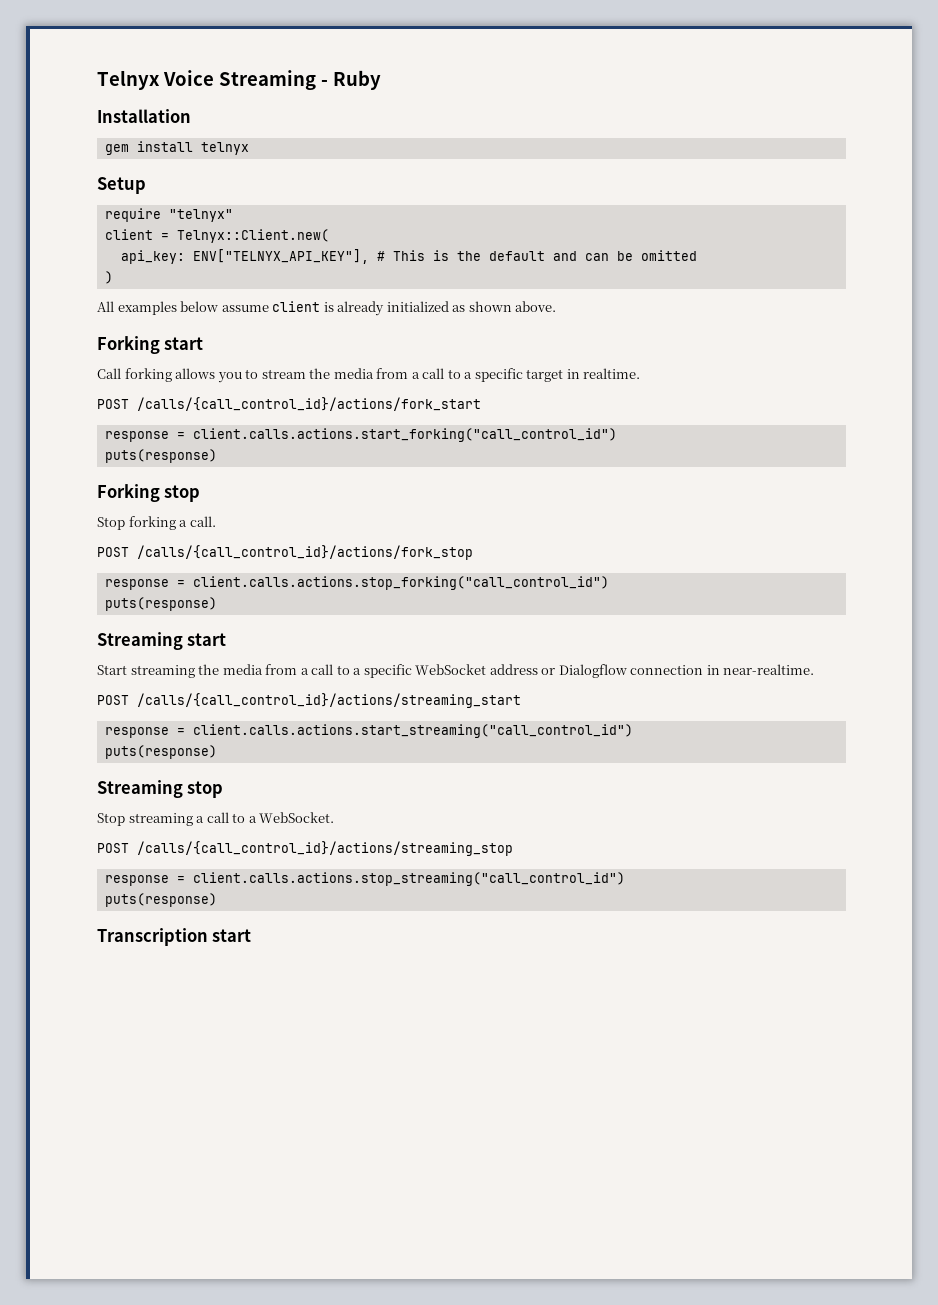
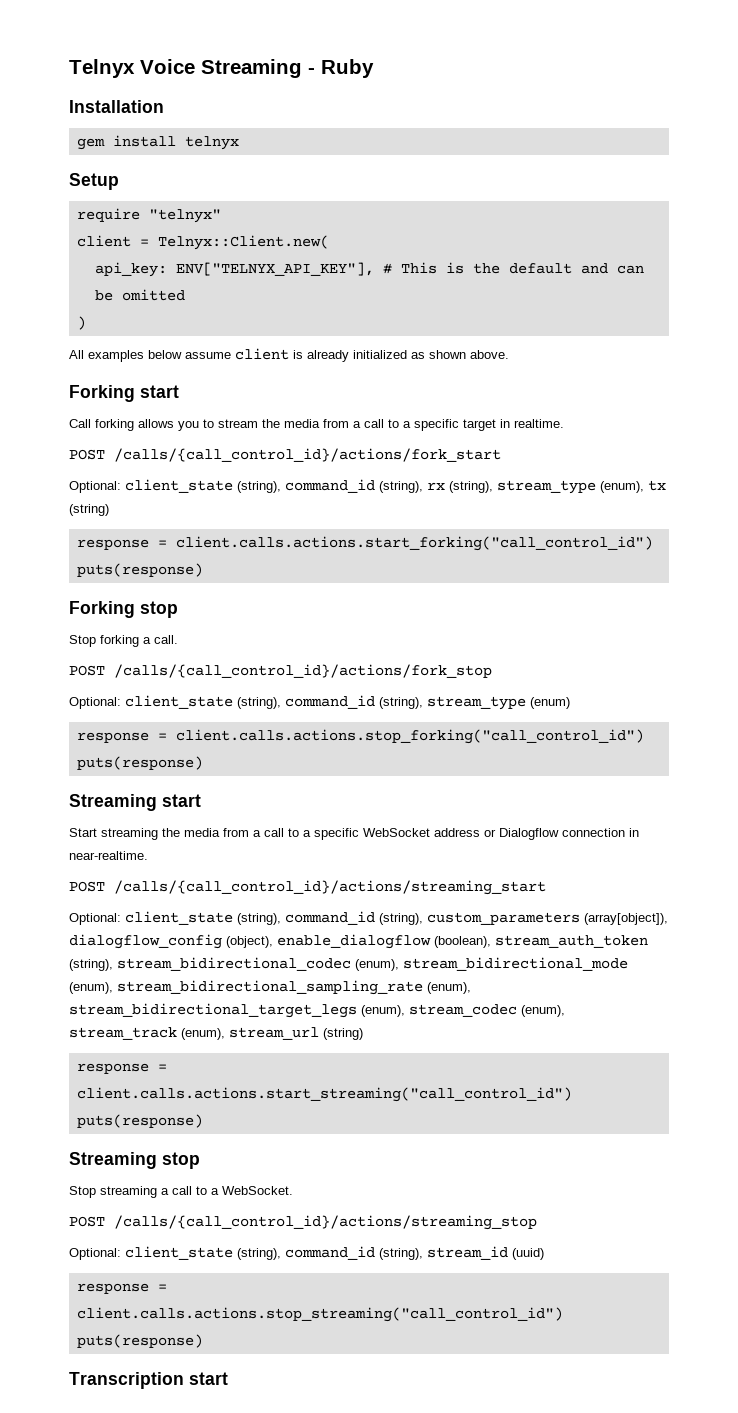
+ Optional: client_state (string), command_id (string), rx (string), stream_type (enum), tx (string)
+ Optional: client_state (string), command_id (string), stream_type (enum)
+ Optional: client_state (string), command_id (string), custom_parameters (array[object]), dialogflow_config (object), enable_dialogflow (boolean), stream_auth_token (string), stream_bidirectional_codec (enum), stream_bidirectional_mode (enum), stream_bidirectional_sampling_rate (enum), stream_bidirectional_target_legs (enum), stream_codec (enum), stream_track (enum), stream_url (string)
+ Optional: client_state (string), command_id (string), stream_id (uuid)

